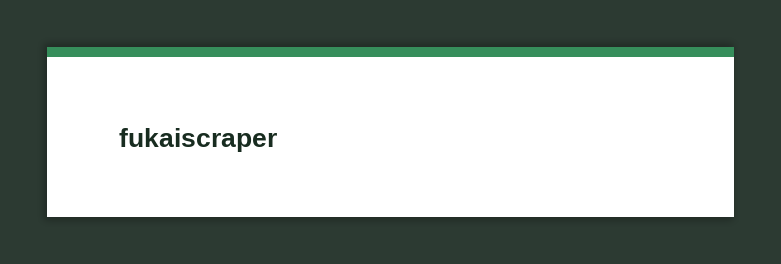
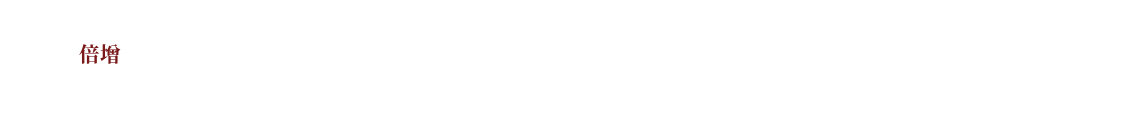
- fukaiscraper
+ 倍增

